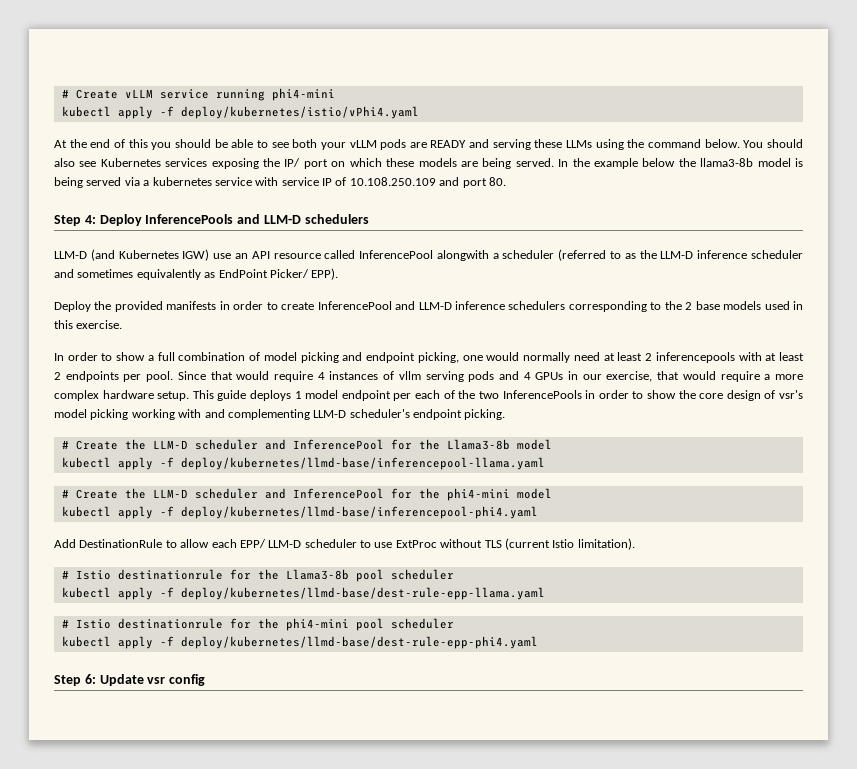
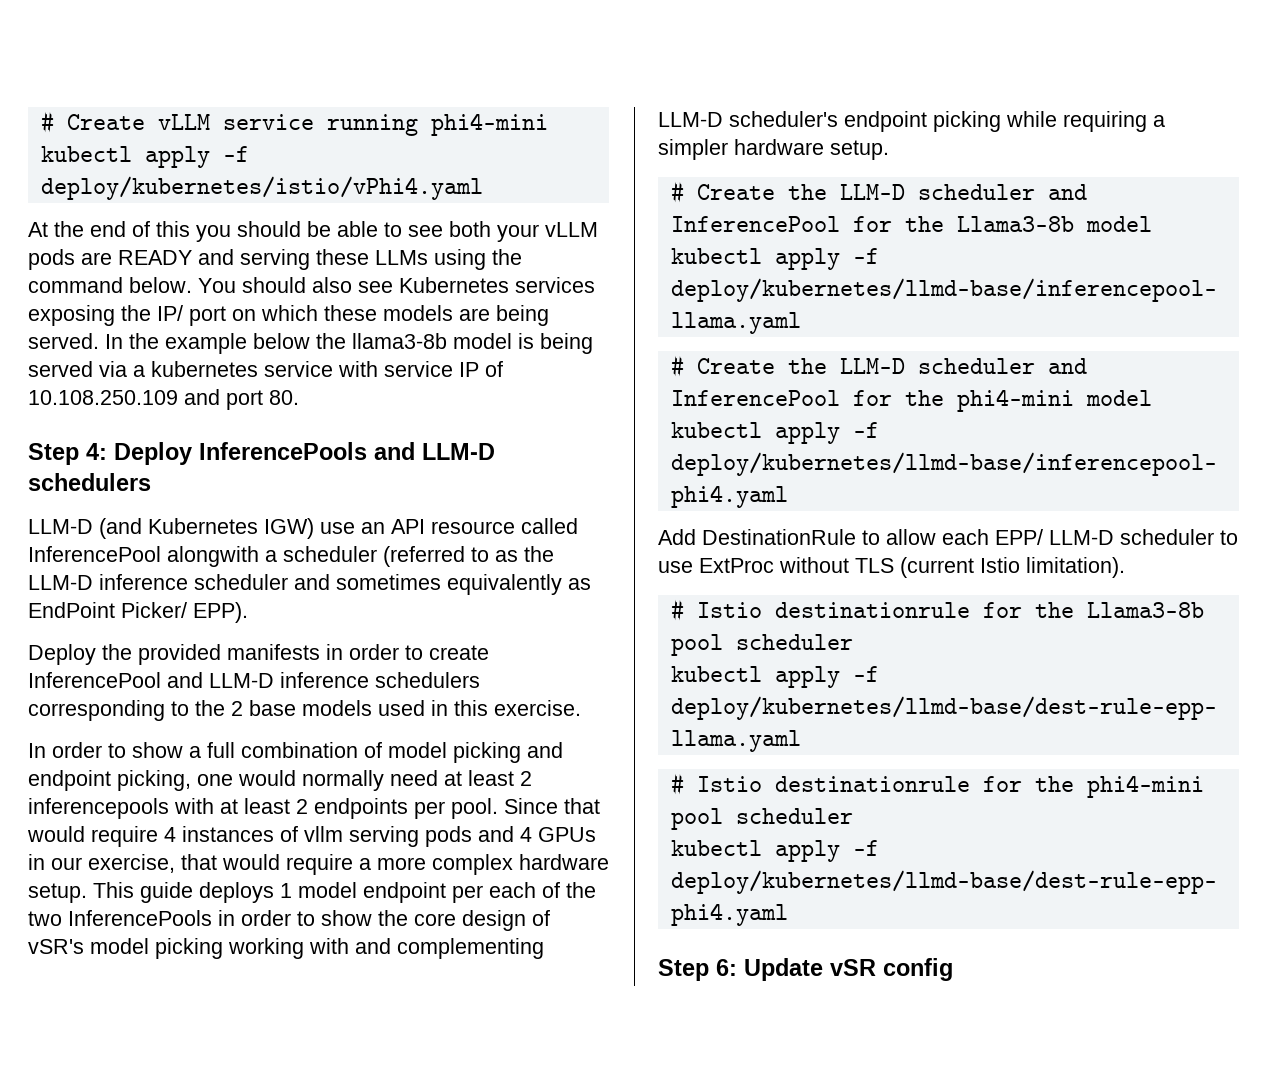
- This guide deploys 1 model endpoint per each of the two InferencePools in order to show the core design of vsr's model picking working with and complementing LLM-D scheduler's endpoint picking.
+ This guide deploys 1 model endpoint per each of the two InferencePools in order to show the core design of vSR's model picking working with and complementing LLM-D scheduler's endpoint picking while requiring a simpler hardware setup.
- Step 6: Update vsr config
+ Step 6: Update vSR config

